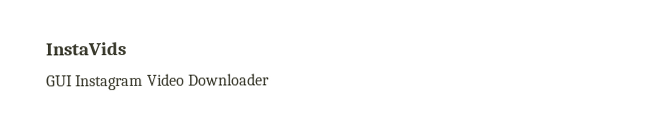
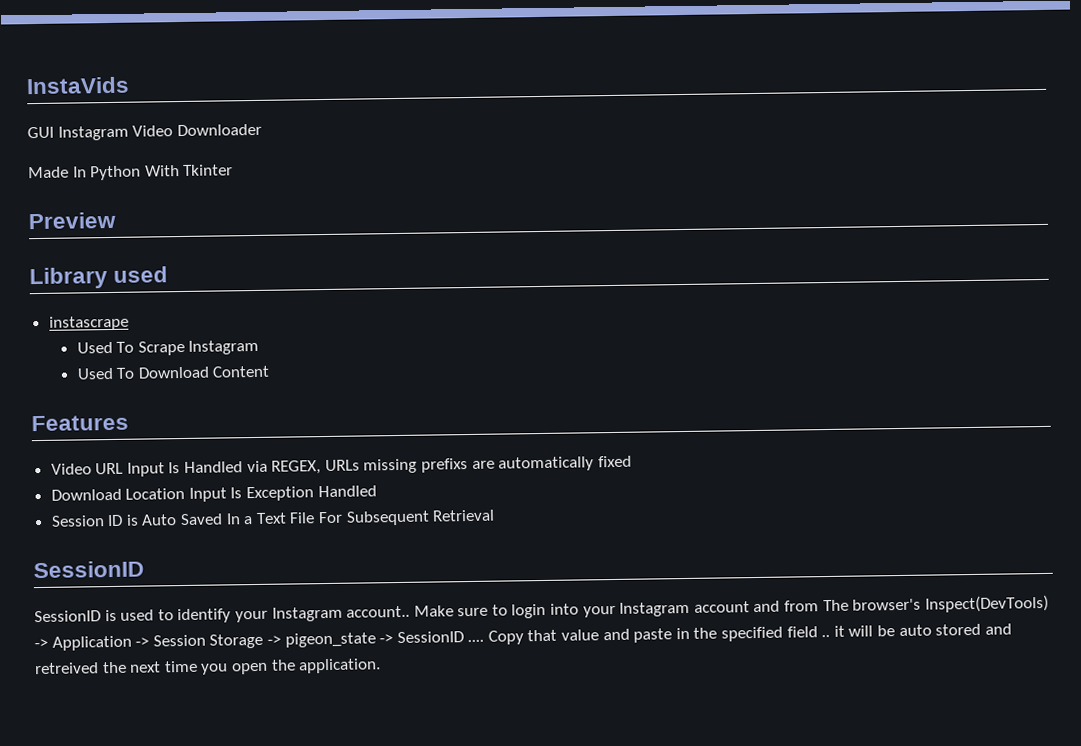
+ Made In Python With Tkinter
+ Preview
+ Library used
+ instascrape
+ Used To Scrape Instagram
+ Used To Download Content
+ Features
+ Video URL Input Is Handled via REGEX, URLs missing prefixs are automatically fixed
+ Download Location Input Is Exception Handled
+ Session ID is Auto Saved In a Text File For Subsequent Retrieval
+ SessionID
+ SessionID is used to identify your Instagram account.. Make sure to login into your Instagram account and from The browser's Inspect(DevTools) -> Application -> Session Storage -> pigeon_state -> SessionID .... Copy that value and paste in the specified field .. it will be auto stored and retreived the next time you open the application.

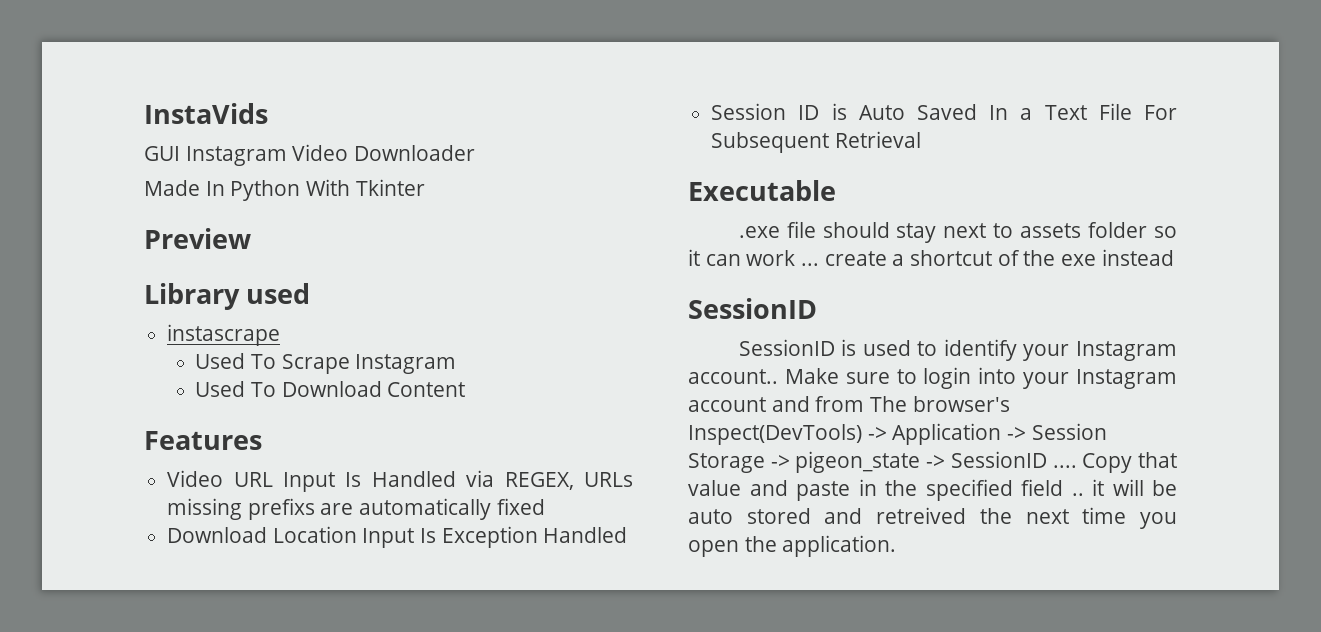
+ Executable
+ .exe file should stay next to assets folder so it can work ... create a shortcut of the exe instead

